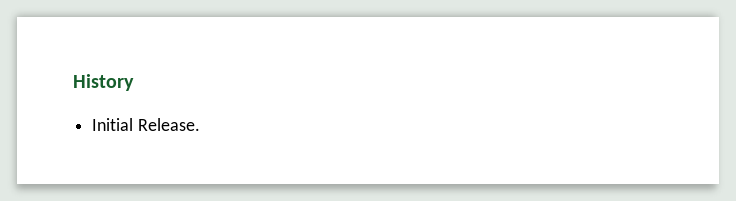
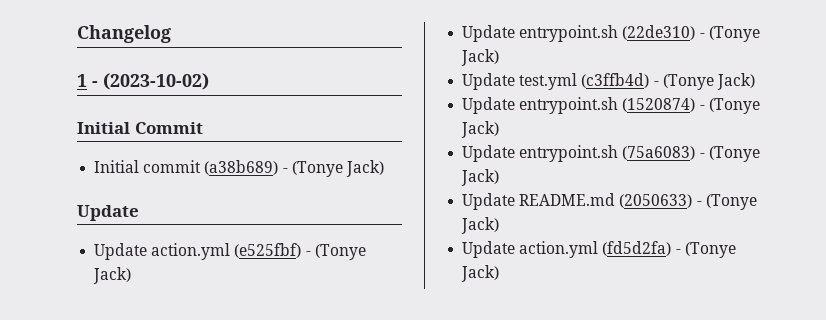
- History
- Initial Release.
+ Changelog
+ 1 - (2023-10-02)
+ Initial Commit
+ Initial commit (a38b689) - (Tonye Jack)
+ Update
+ Update action.yml (e525fbf) - (Tonye Jack)
+ Update entrypoint.sh (22de310) - (Tonye Jack)
+ Update test.yml (c3ffb4d) - (Tonye Jack)
+ Update entrypoint.sh (1520874) - (Tonye Jack)
+ Update entrypoint.sh (75a6083) - (Tonye Jack)
+ Update README.md (2050633) - (Tonye Jack)
+ Update action.yml (fd5d2fa) - (Tonye Jack)

